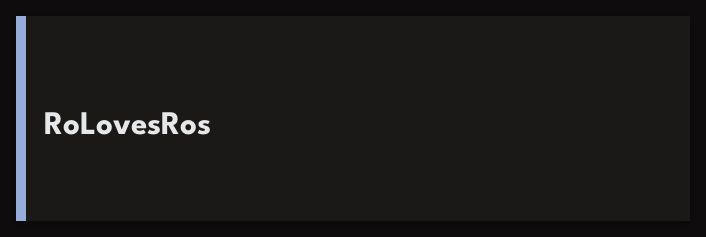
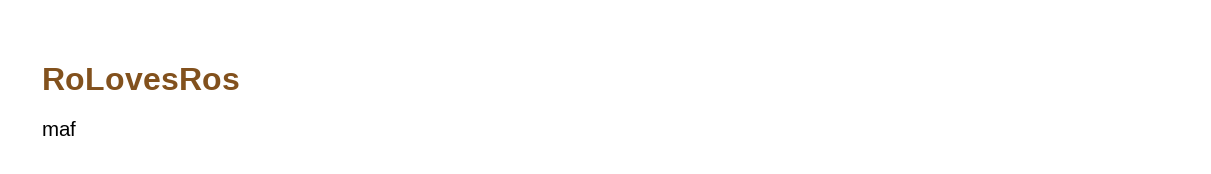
+ maf

